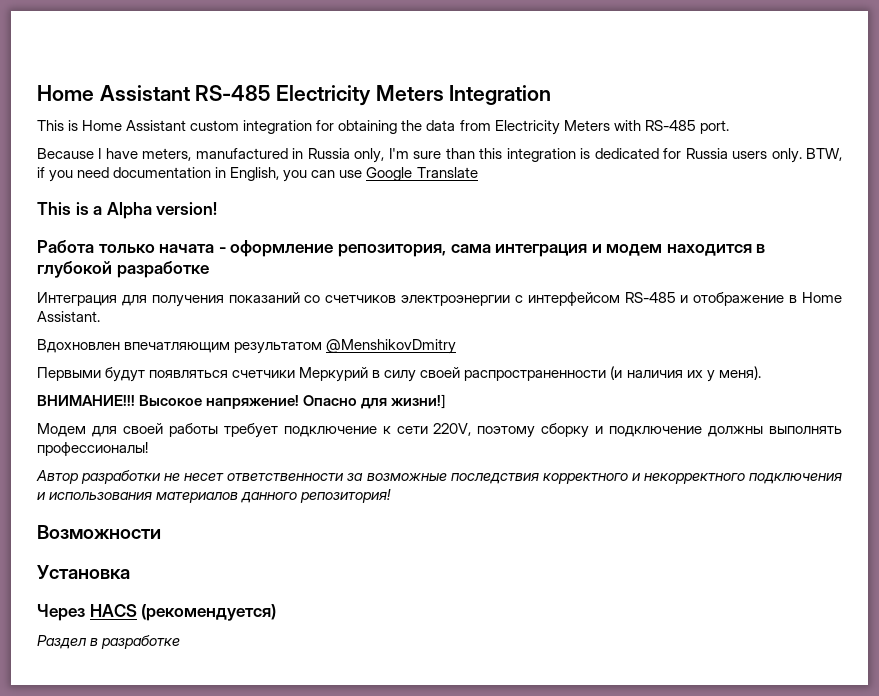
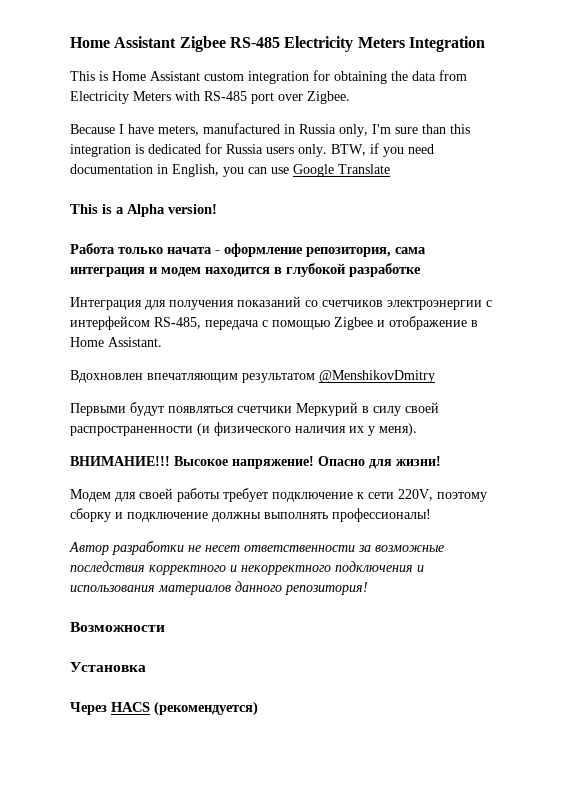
- Home Assistant RS-485 Electricity Meters Integration
+ Home Assistant Zigbee RS-485 Electricity Meters Integration
- This is Home Assistant custom integration for obtaining the data from Electricity Meters with RS-485 port.
+ This is Home Assistant custom integration for obtaining the data from Electricity Meters with RS-485 port over Zigbee.
- Интеграция для получения показаний со счетчиков электроэнергии с интерфейсом RS-485 и отображение в Home Assistant.
+ Интеграция для получения показаний со счетчиков электроэнергии с интерфейсом RS-485, передача с помощью Zigbee и отображение в Home Assistant.
- Первыми будут появляться счетчики Меркурий в силу своей распространенности (и наличия их у меня).
+ Первыми будут появляться счетчики Меркурий в силу своей распространенности (и физического наличия их у меня).
- Опасно для жизни!]
+ Опасно для жизни!
- Раздел в разработке

